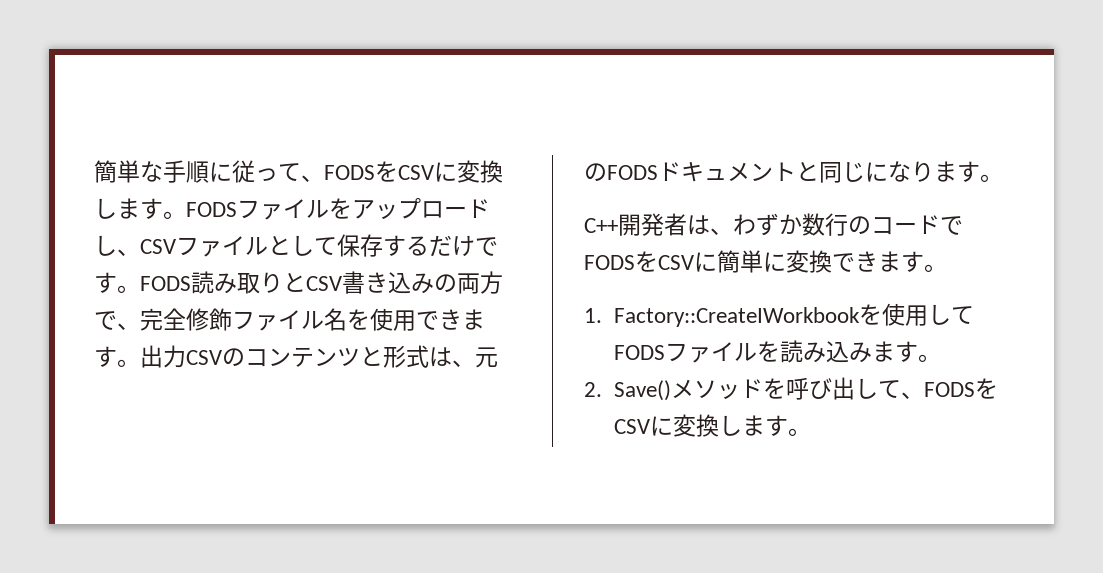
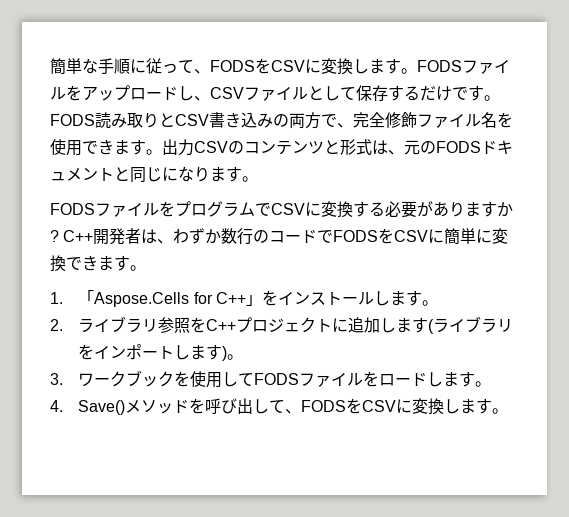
+ FODSファイルをプログラムでCSVに変換する必要がありますか?
- 1. Factory::CreateIWorkbookを使用してFODSファイルを読み込みます。
- 2. Save()メソッドを呼び出して、FODSをCSVに変換します。
+ 1.「Aspose.Cells for C++」をインストールします。
+ 2.ライブラリ参照をC++プロジェクトに追加します(ライブラリをインポートします)。
+ 3.ワークブックを使用してFODSファイルをロードします。
+ 4. Save()メソッドを呼び出して、FODSをCSVに変換します。

